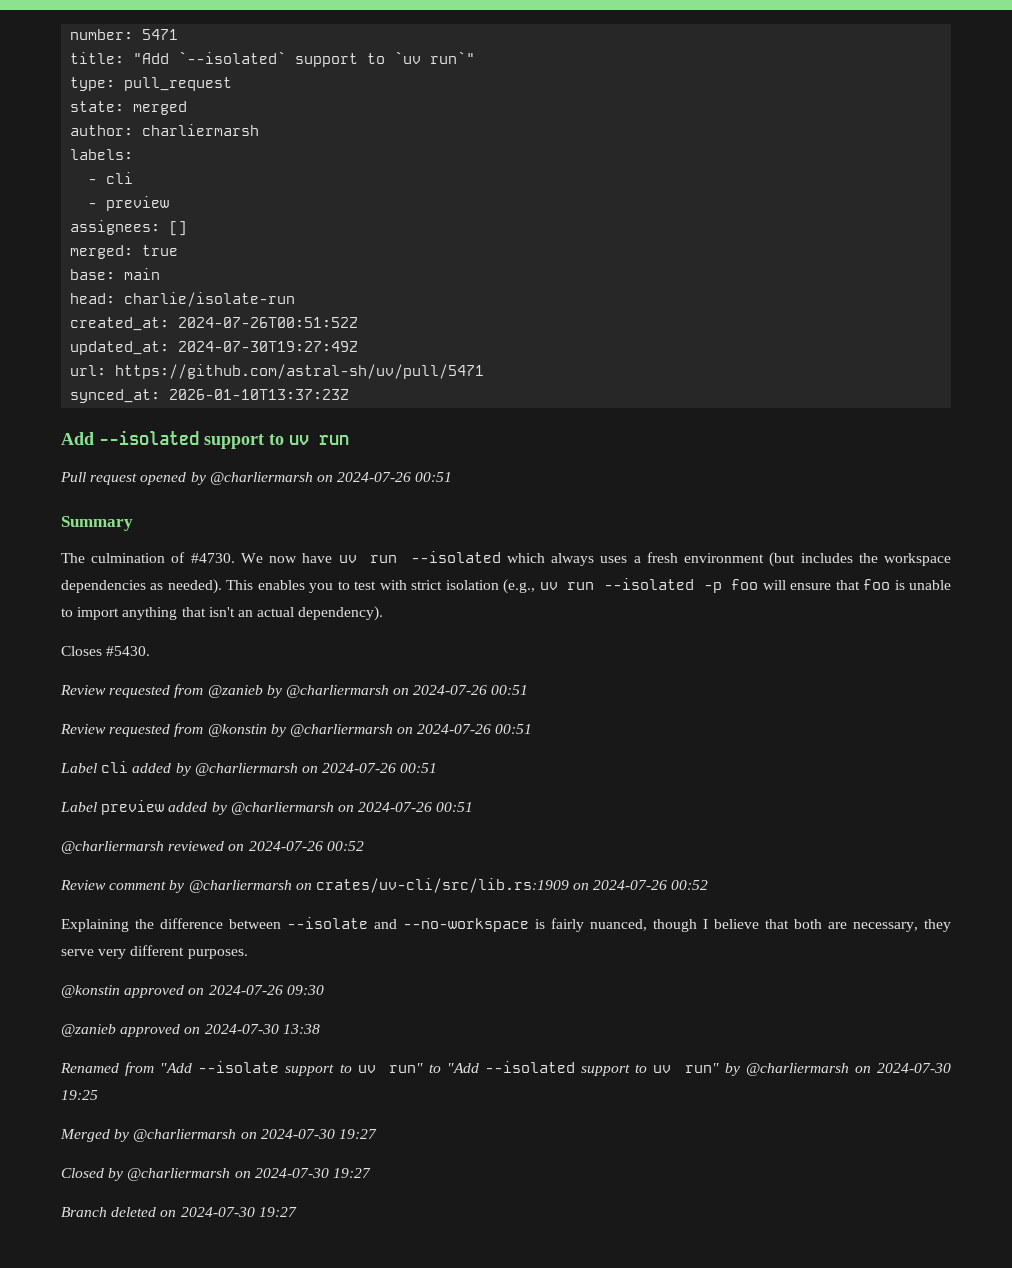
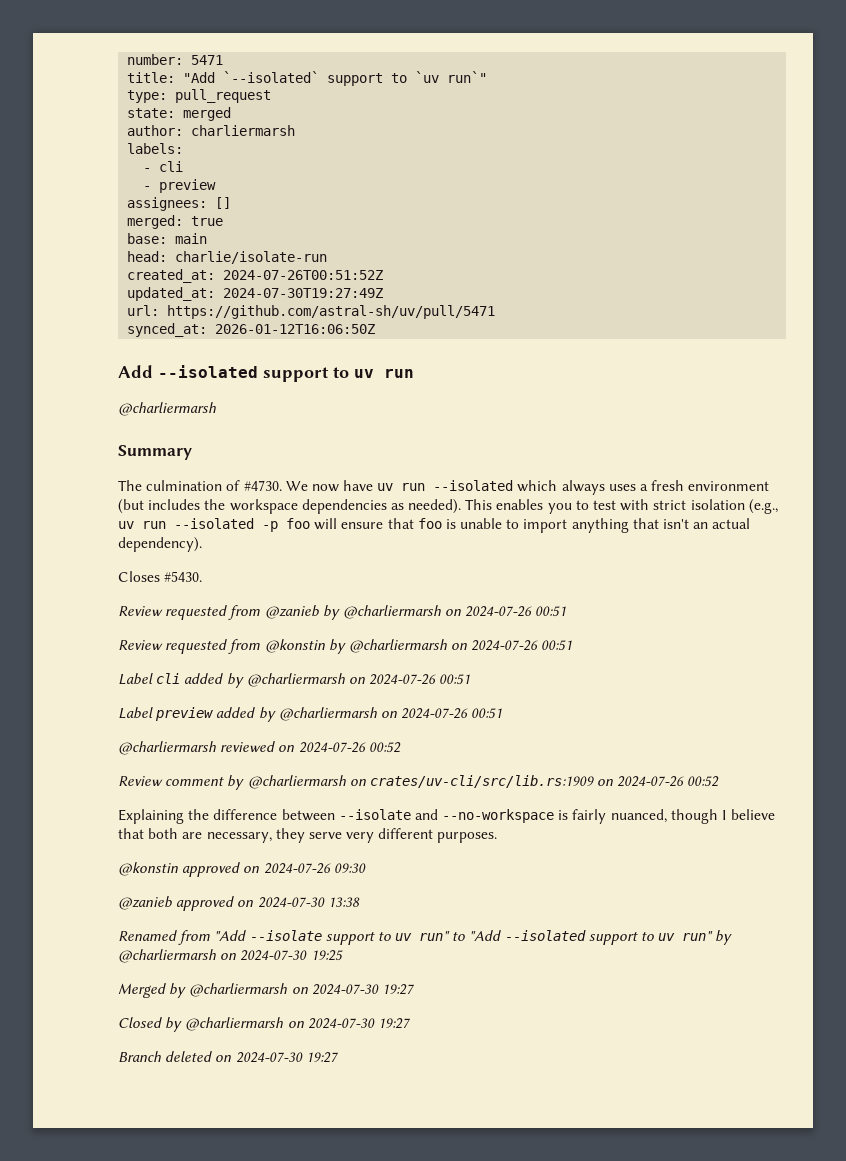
- synced_at: 2026-01-10T13:37:23Z
+ synced_at: 2026-01-12T16:06:50Z
  Add --isolated support to uv run
- Pull request opened by @charliermarsh on 2024-07-26 00:51
+ @charliermarsh

